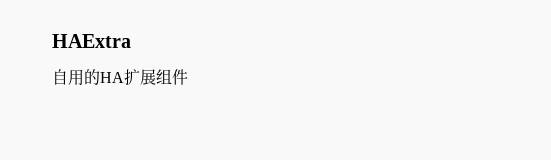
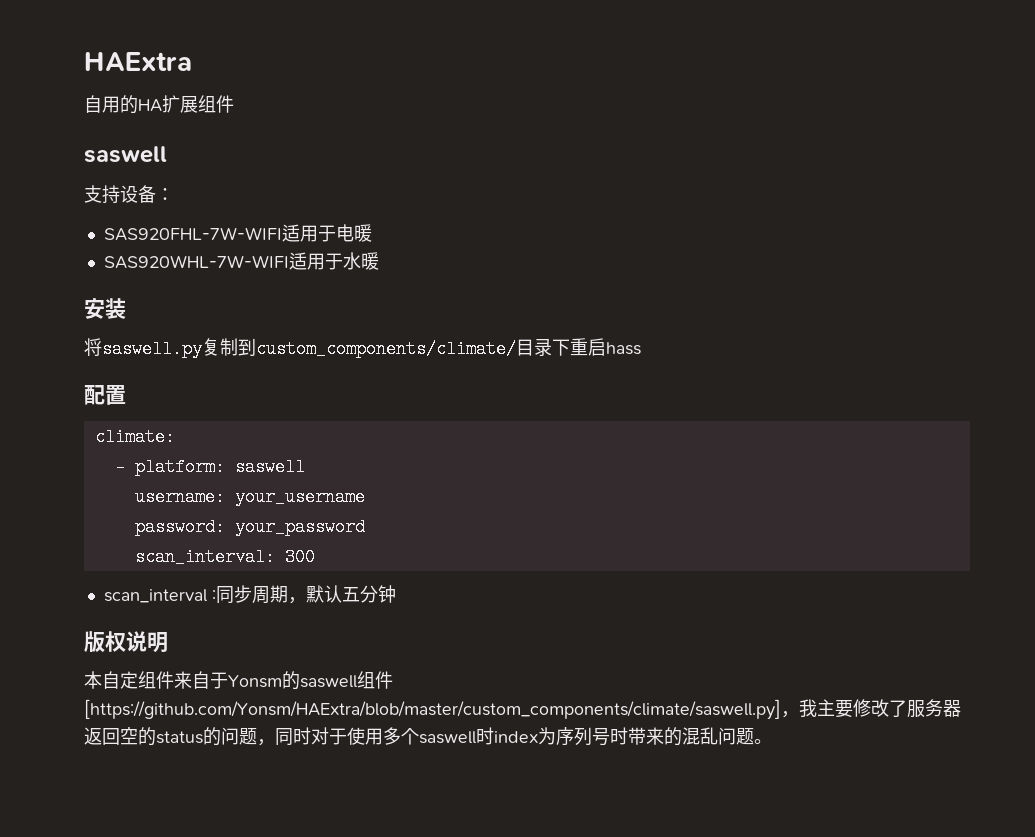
  自用的HA扩展组件
+ saswell
+ 支持设备：
+ SAS920FHL-7W-WIFI适用于电暖
+ SAS920WHL-7W-WIFI适用于水暖
+ 安装
+ 将saswell.py复制到custom_components/climate/目录下重启hass
+ 配置
+ climate:
+ - platform: saswell
+ username: your_username
+ password: your_password
+ scan_interval: 300
+ scan_interval :同步周期，默认五分钟
+ 版权说明
+ 本自定组件来自于Yonsm的saswell组件[https://github.com/Yonsm/HAExtra/blob/master/custom_components/climate/saswell.py]，我主要修改了服务器返回空的status的问题，同时对于使用多个saswell时index为序列号时带来的混乱问题。

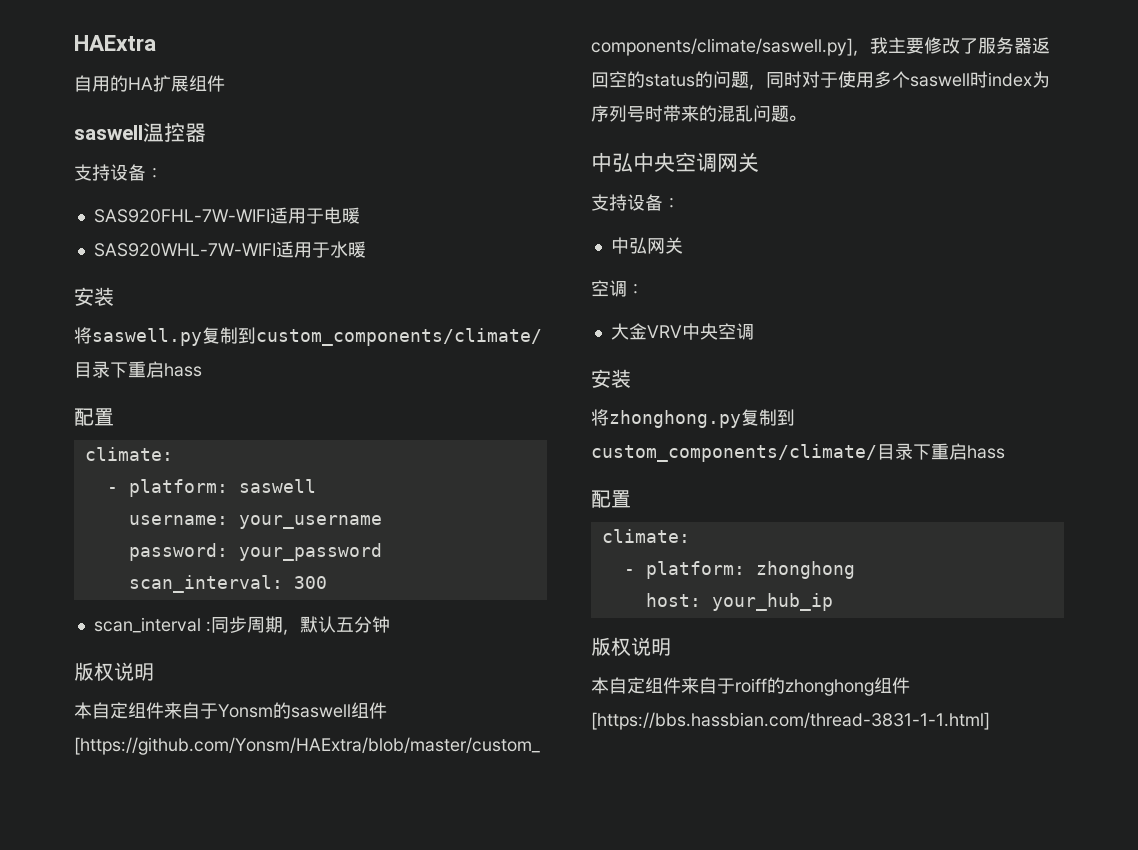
  自用的HA扩展组件
- saswell
+ saswell温控器
+ 中弘中央空调网关
+ 支持设备：
+ 中弘网关
+ 空调：
+ 大金VRV中央空调
+ 安装
+ 将zhonghong.py复制到custom_components/climate/目录下重启hass
+ 配置
+ climate:
+ - platform: zhonghong
+ host: your_hub_ip
+ 版权说明
+ 本自定组件来自于roiff的zhonghong组件[https://bbs.hassbian.com/thread-3831-1-1.html]

